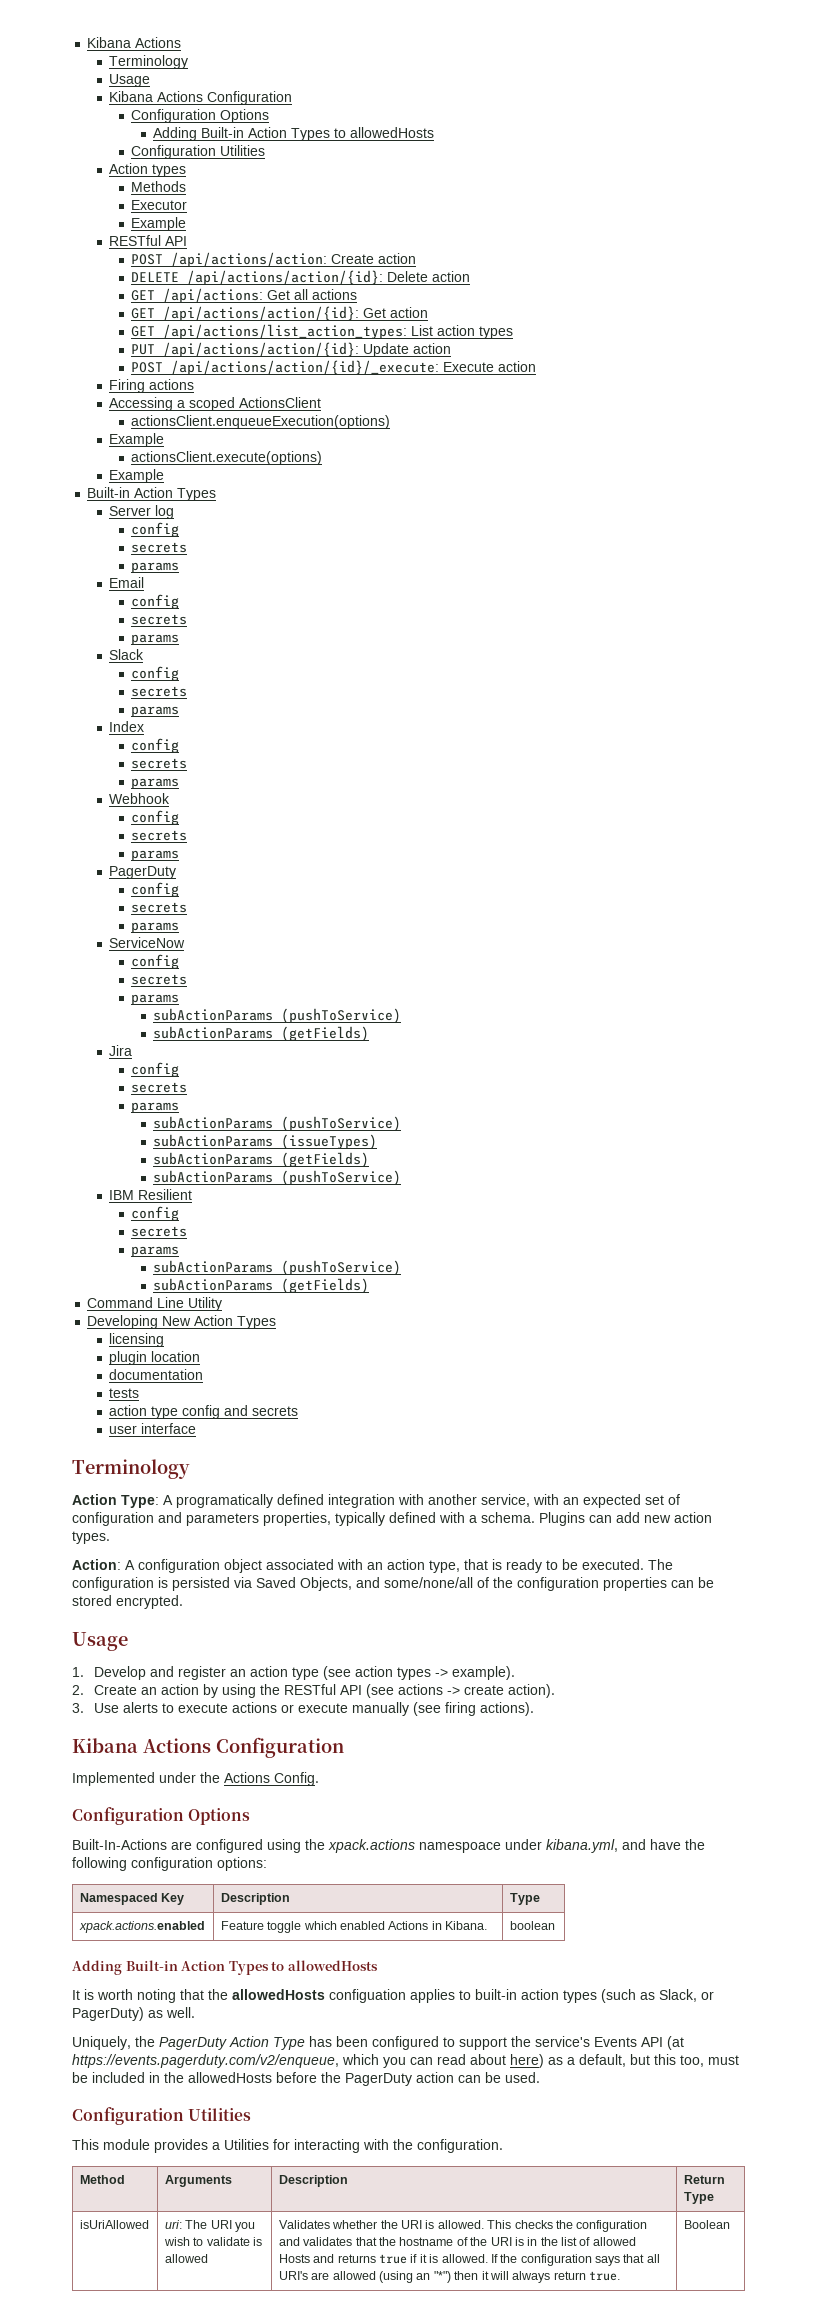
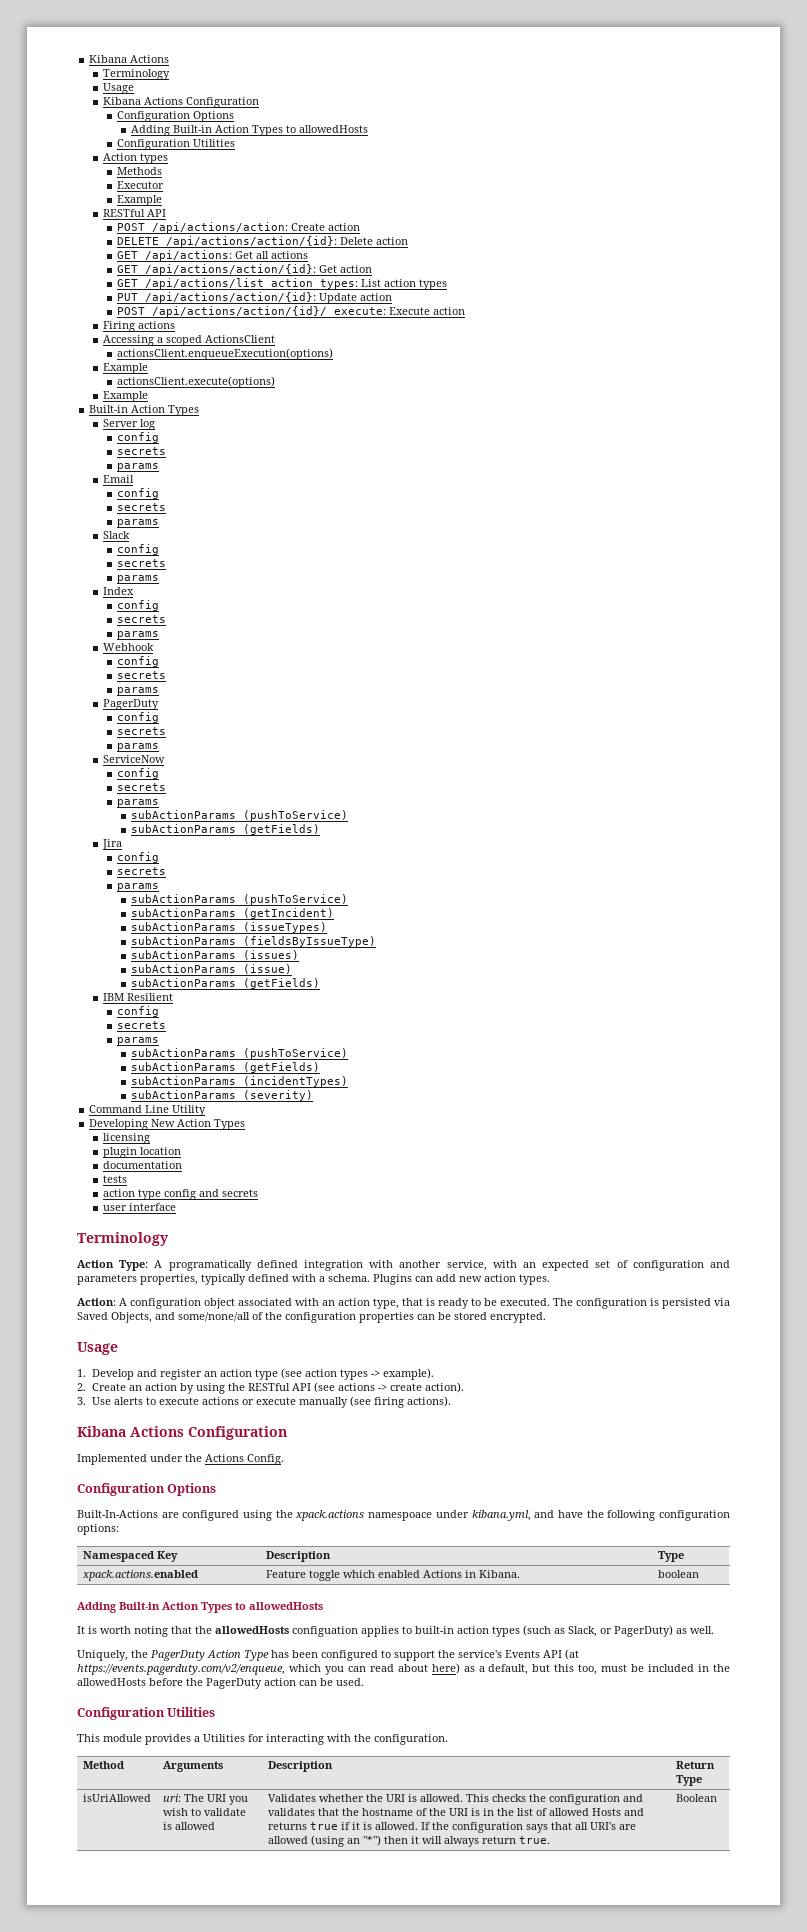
+ subActionParams (getIncident)
  subActionParams (issueTypes)
+ subActionParams (fieldsByIssueType)
+ subActionParams (issues)
+ subActionParams (issue)
  subActionParams (getFields)
- subActionParams (pushToService)
+ subActionParams (incidentTypes)
+ subActionParams (severity)

